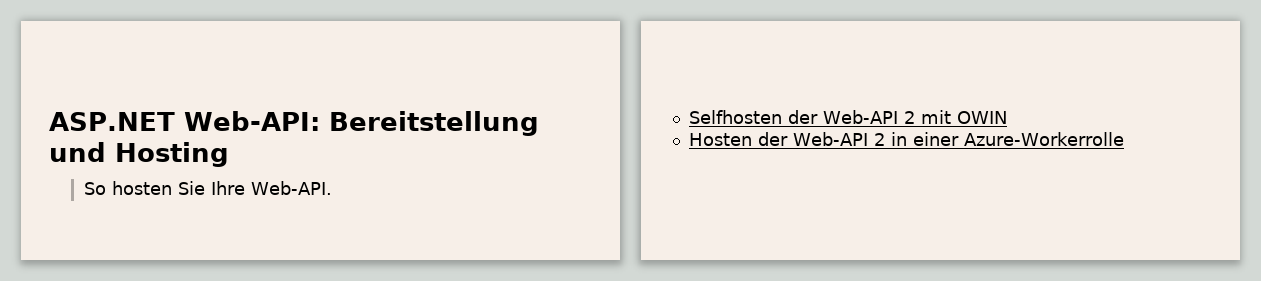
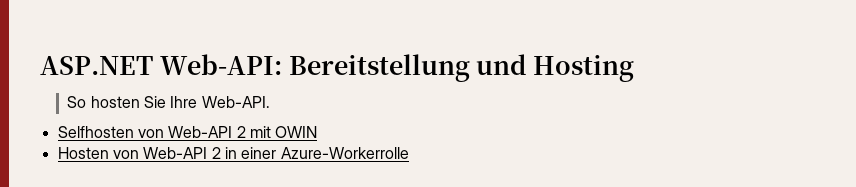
- Selfhosten der Web-API 2 mit OWIN
+ Selfhosten von Web-API 2 mit OWIN
- Hosten der Web-API 2 in einer Azure-Workerrolle
+ Hosten von Web-API 2 in einer Azure-Workerrolle

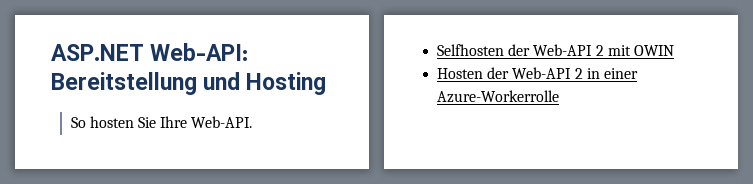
- Selfhosten von Web-API 2 mit OWIN
+ Selfhosten der Web-API 2 mit OWIN
- Hosten von Web-API 2 in einer Azure-Workerrolle
+ Hosten der Web-API 2 in einer Azure-Workerrolle

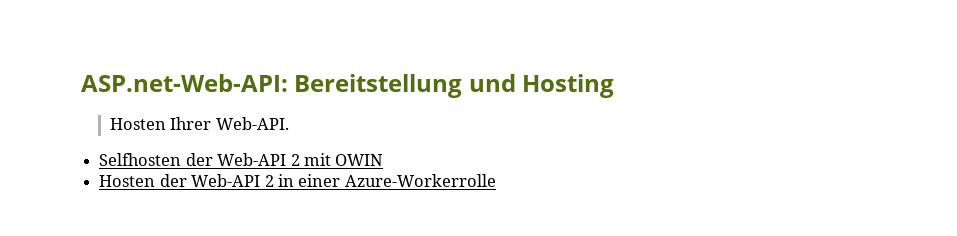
- ASP.NET Web-API: Bereitstellung und Hosting
+ ASP.net-Web-API: Bereitstellung und Hosting
- So hosten Sie Ihre Web-API.
+ Hosten Ihrer Web-API.

